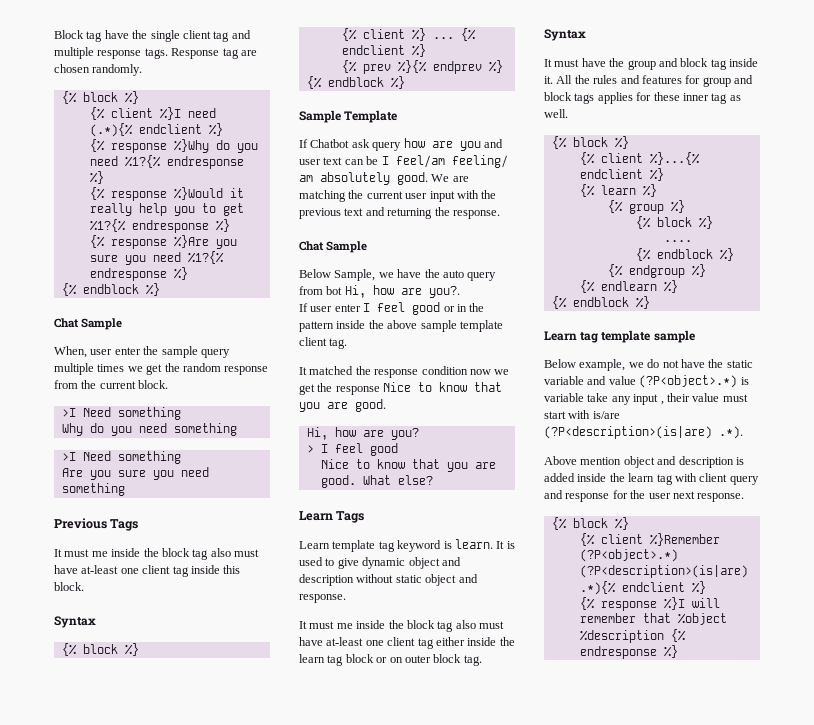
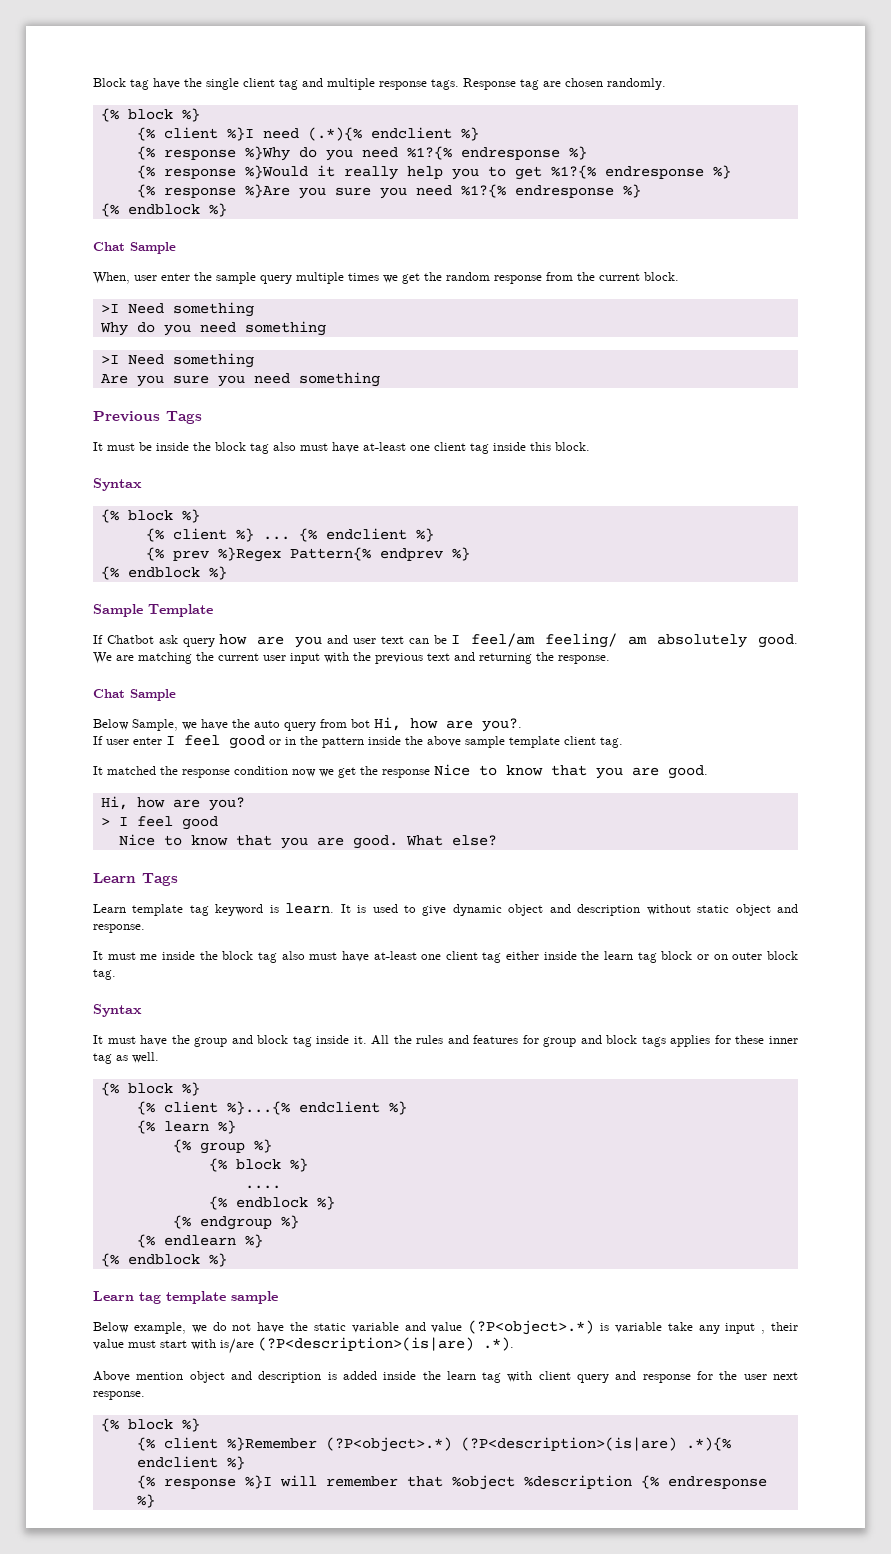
- It must me inside the block tag also must have at-least one client tag inside this block.
+ It must be inside the block tag also must have at-least one client tag inside this block.
- {% prev %}{% endprev %}
+ {% prev %}Regex Pattern{% endprev %}

